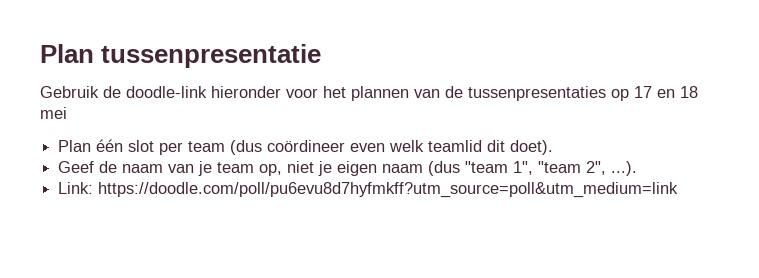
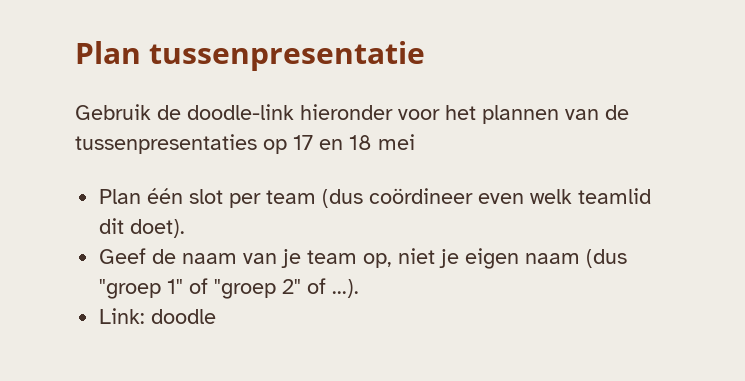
- Geef de naam van je team op, niet je eigen naam (dus "team 1", "team 2", ...).
+ Geef de naam van je team op, niet je eigen naam (dus "groep 1" of "groep 2" of ...).
- Link: https://doodle.com/poll/pu6evu8d7hyfmkff?utm_source=poll&utm_medium=link
+ Link: doodle

